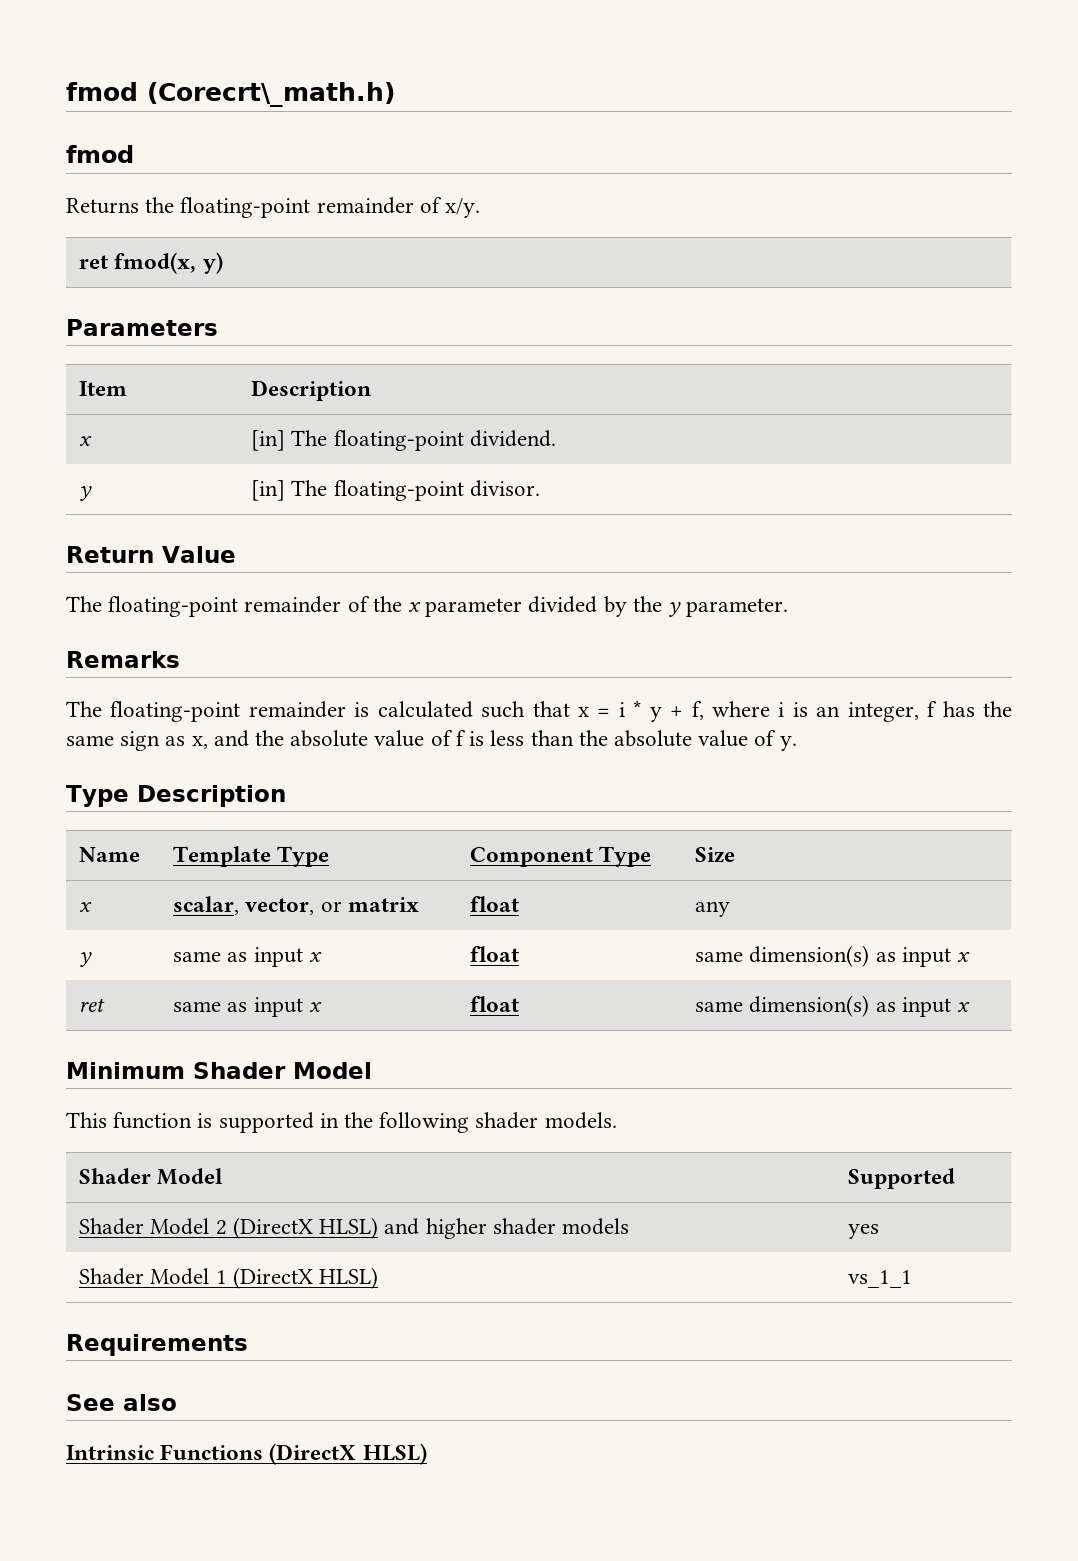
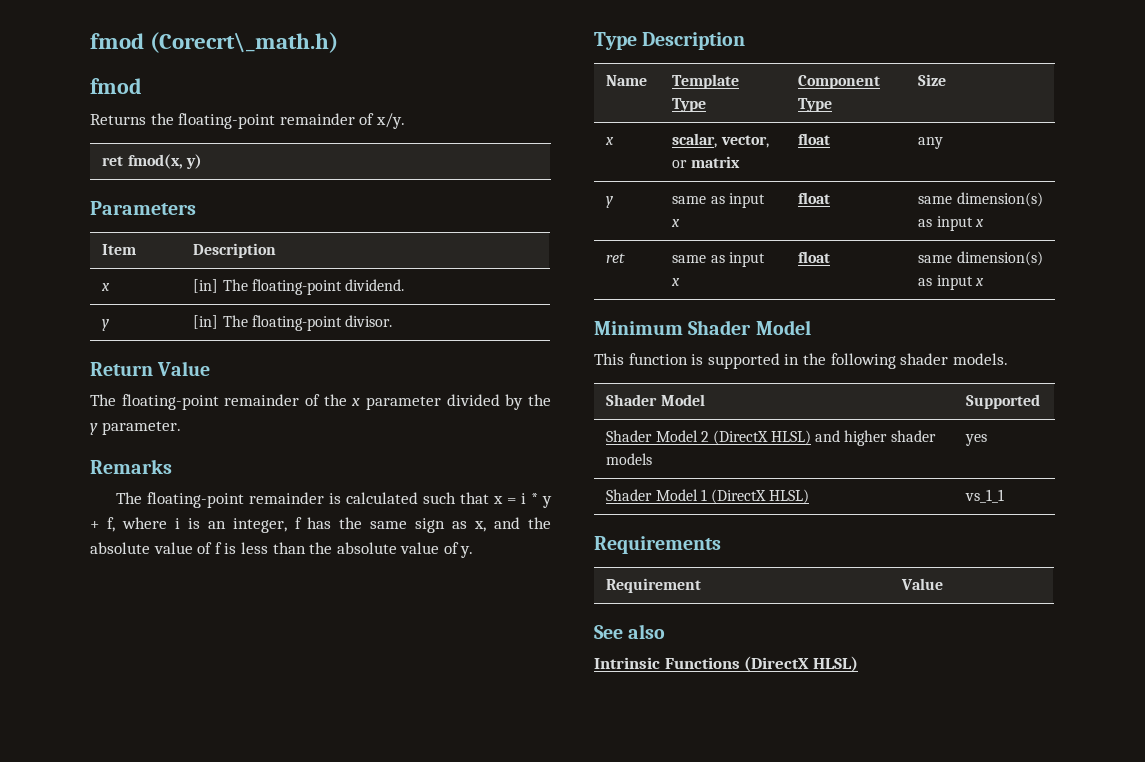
+ Requirement | Value

